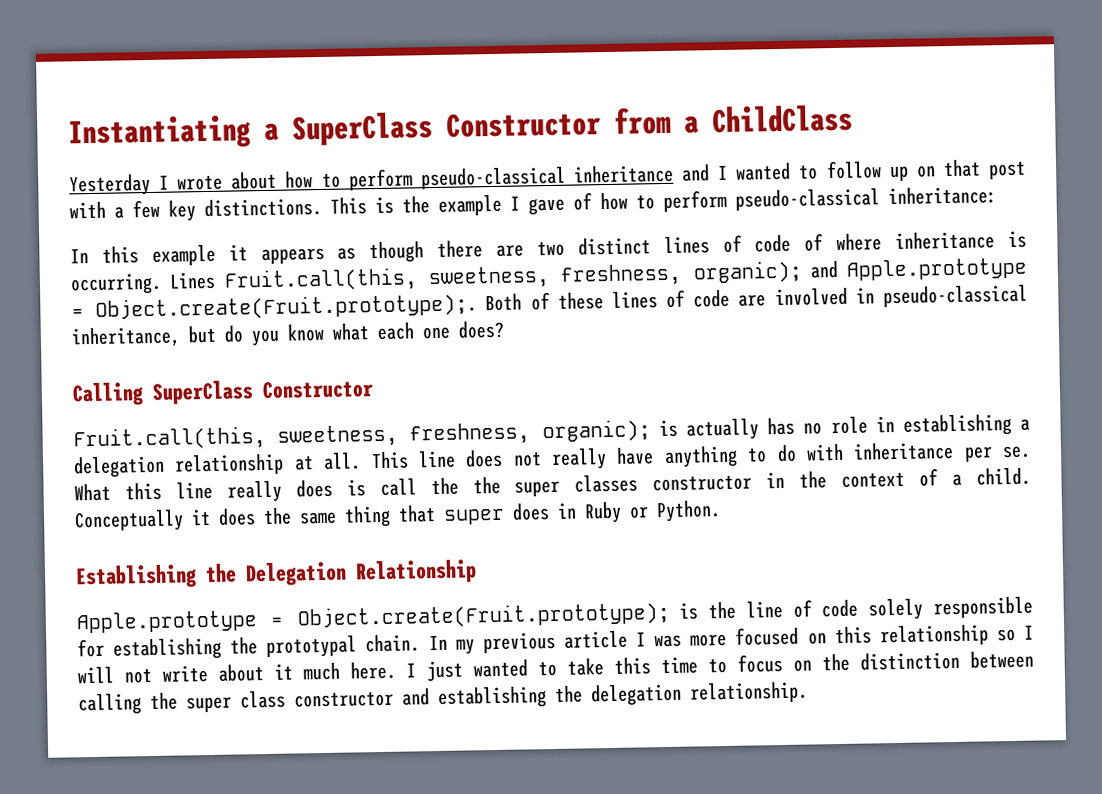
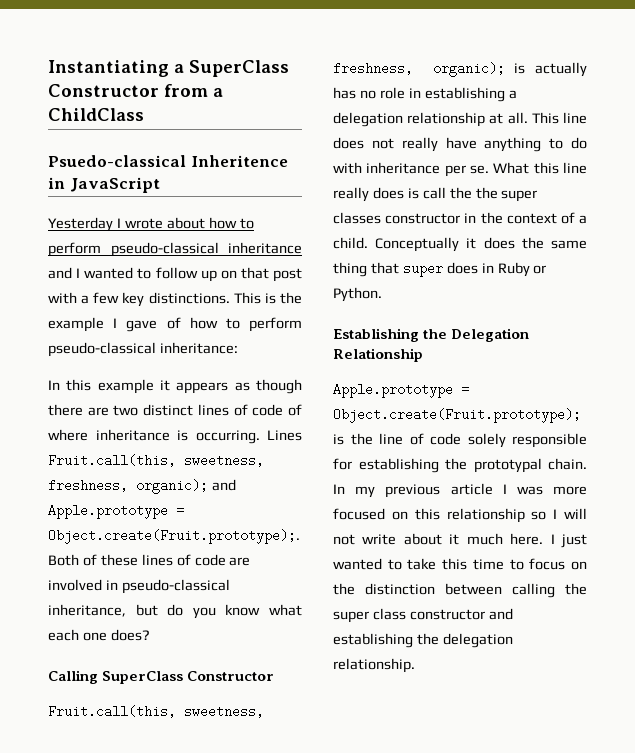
+ Psuedo-classical Inheritence in JavaScript

